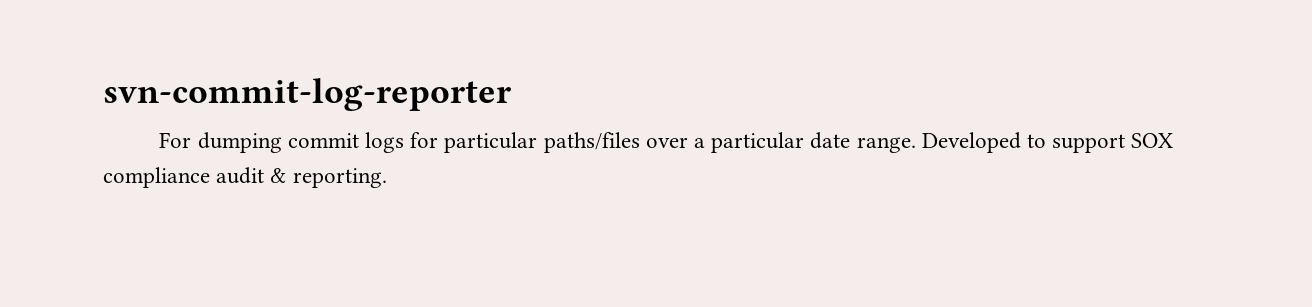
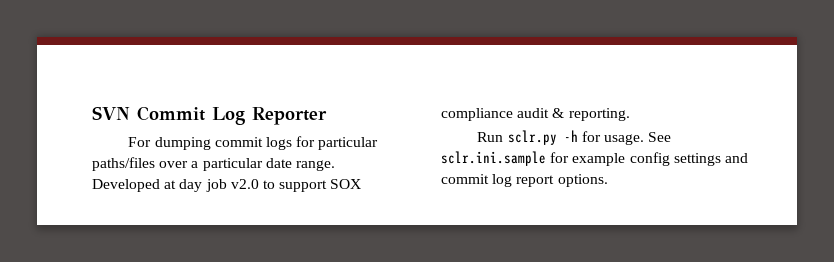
- svn-commit-log-reporter
+ SVN Commit Log Reporter
- Developed to support SOX compliance audit & reporting.
+ Developed at day job v2.0 to support SOX compliance audit & reporting.
+ Run sclr.py -h for usage. See sclr.ini.sample for example config settings and commit log report options.

